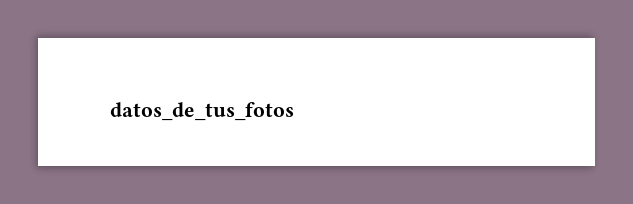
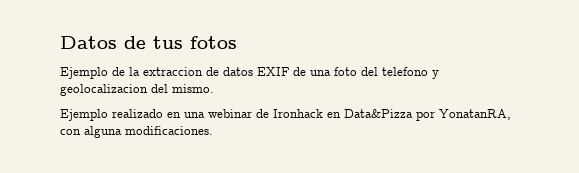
- datos_de_tus_fotos
+ Datos de tus fotos
+ Ejemplo de la extraccion de datos EXIF de una foto del telefono y geolocalizacion del mismo.
+ Ejemplo realizado en una webinar de Ironhack en Data&Pizza por YonatanRA, con alguna modificaciones.

